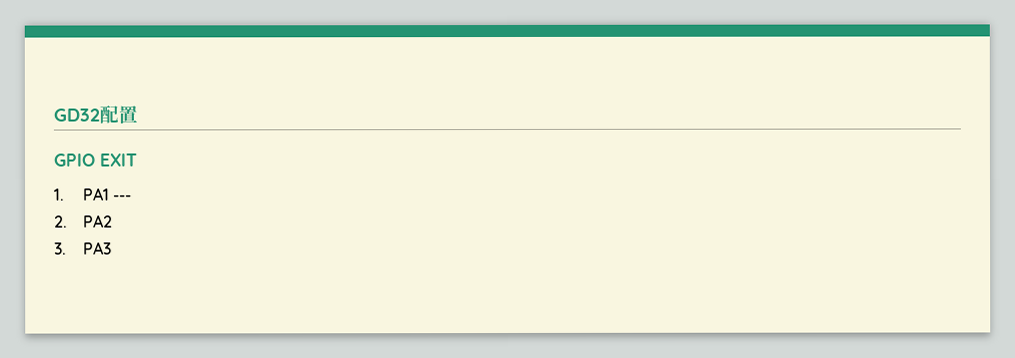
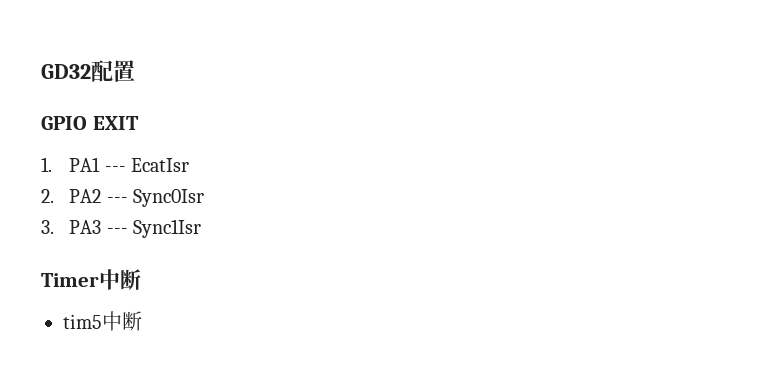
- 1. PA1 ---
+ 1. PA1 --- EcatIsr
- 2. PA2
+ 2. PA2 --- Sync0Isr
- 3. PA3
+ 3. PA3 --- Sync1Isr
+ Timer中断
+ tim5中断

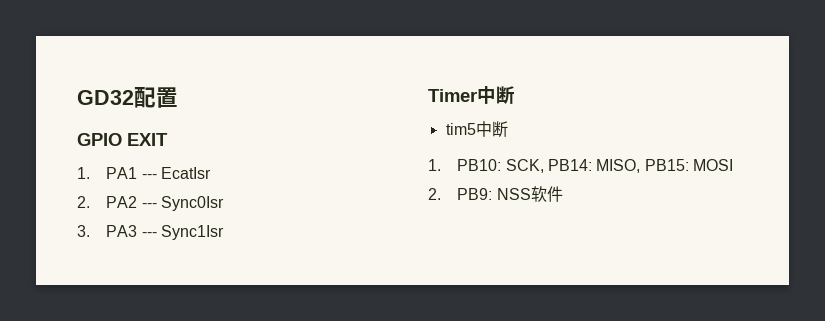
+ 1. PB10: SCK, PB14: MISO, PB15: MOSI
+ 2. PB9: NSS软件

